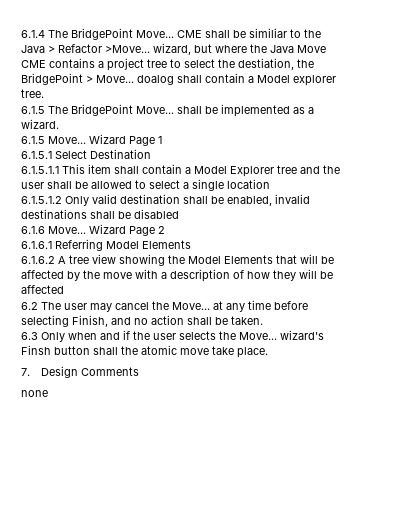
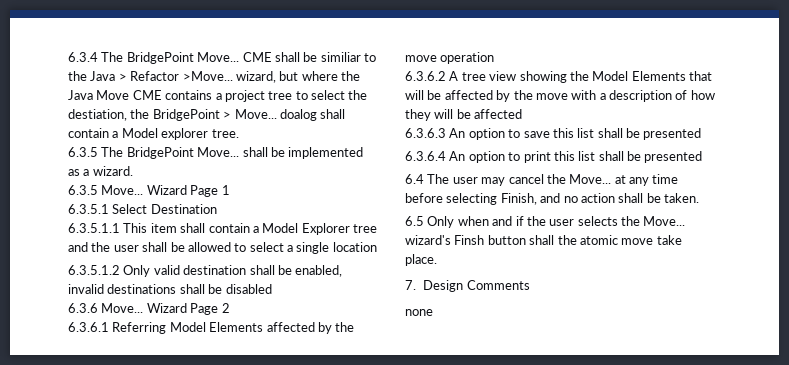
- 6.1.4 The BridgePoint Move...
+ 6.3.4 The BridgePoint Move...
- 6.1.5 The BridgePoint Move... shall be implemented as a wizard.
+ 6.3.5 The BridgePoint Move... shall be implemented as a wizard.
- 6.1.5 Move...
+ 6.3.5 Move...
- 6.1.5.1 Select Destination
+ 6.3.5.1 Select Destination
- 6.1.5.1.1 This item shall contain a Model Explorer tree and the user shall be allowed to select a single location
+ 6.3.5.1.1 This item shall contain a Model Explorer tree and the user shall be allowed to select a single location
- 6.1.5.1.2 Only valid destination shall be enabled, invalid destinations shall be disabled
+ 6.3.5.1.2 Only valid destination shall be enabled, invalid destinations shall be disabled
- 6.1.6 Move...
+ 6.3.6 Move...
- 6.1.6.1 Referring Model Elements
- 6.1.6.2 A tree view showing the Model Elements that will be affected by the move with a description of how they will be affected
+ 6.3.6.1 Referring Model Elements affected by the move operation
+ 6.3.6.2 A tree view showing the Model Elements that will be affected by the move with a description of how they will be affected
- 6.2 The user may cancel the Move... at any time before selecting Finish, and no action shall be taken.
+ 6.3.6.3 An option to save this list shall be presented
+ 6.3.6.4 An option to print this list shall be presented
+ 6.4 The user may cancel the Move... at any time before selecting Finish, and no action shall be taken.
- 6.3 Only when and if the user selects the Move... wizard's Finsh button shall the atomic move take place.
+ 6.5 Only when and if the user selects the Move... wizard's Finsh button shall the atomic move take place.

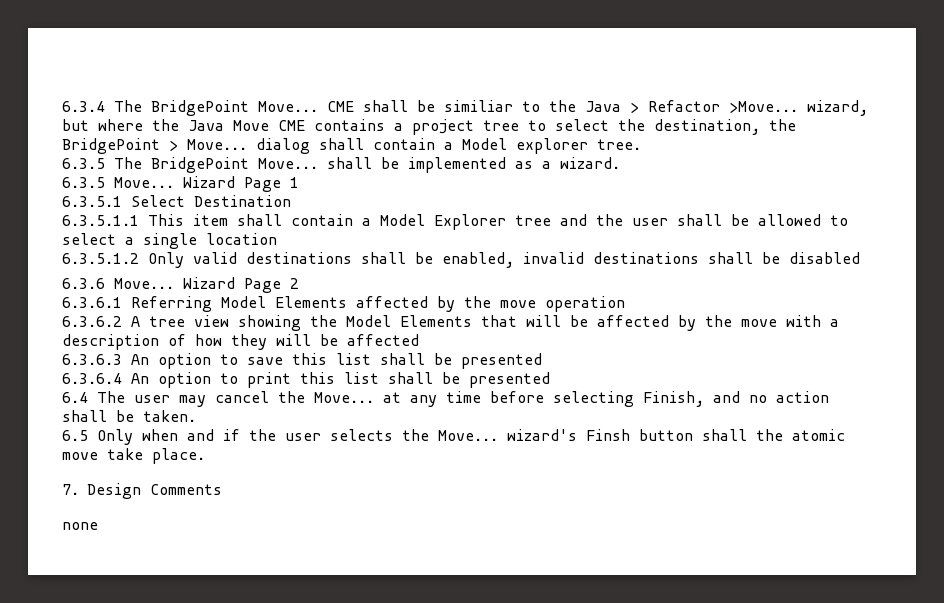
- CME shall be similiar to the Java > Refactor >Move... wizard, but where the Java Move CME contains a project tree to select the destiation, the BridgePoint > Move... doalog shall contain a Model explorer tree.
+ CME shall be similiar to the Java > Refactor >Move... wizard, but where the Java Move CME contains a project tree to select the destination, the BridgePoint > Move... dialog shall contain a Model explorer tree.
- 6.3.5.1.2 Only valid destination shall be enabled, invalid destinations shall be disabled
+ 6.3.5.1.2 Only valid destinations shall be enabled, invalid destinations shall be disabled

